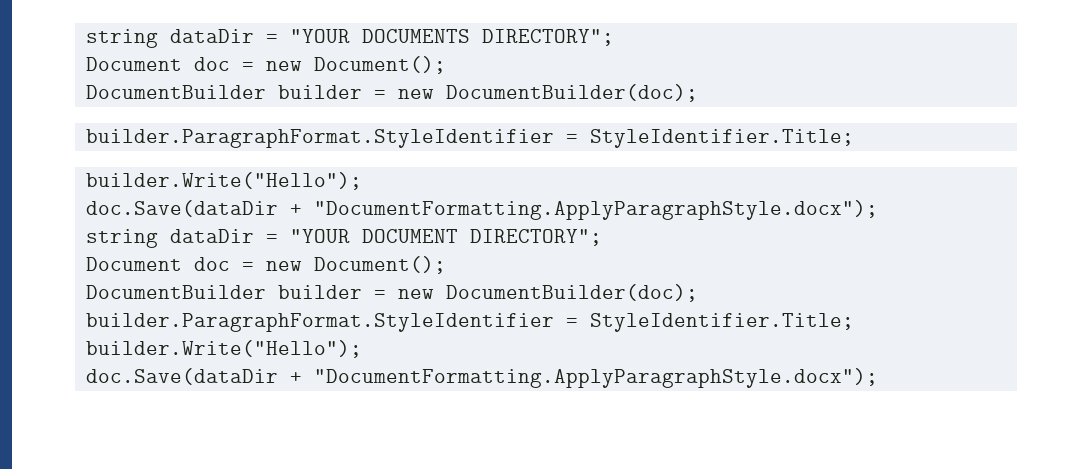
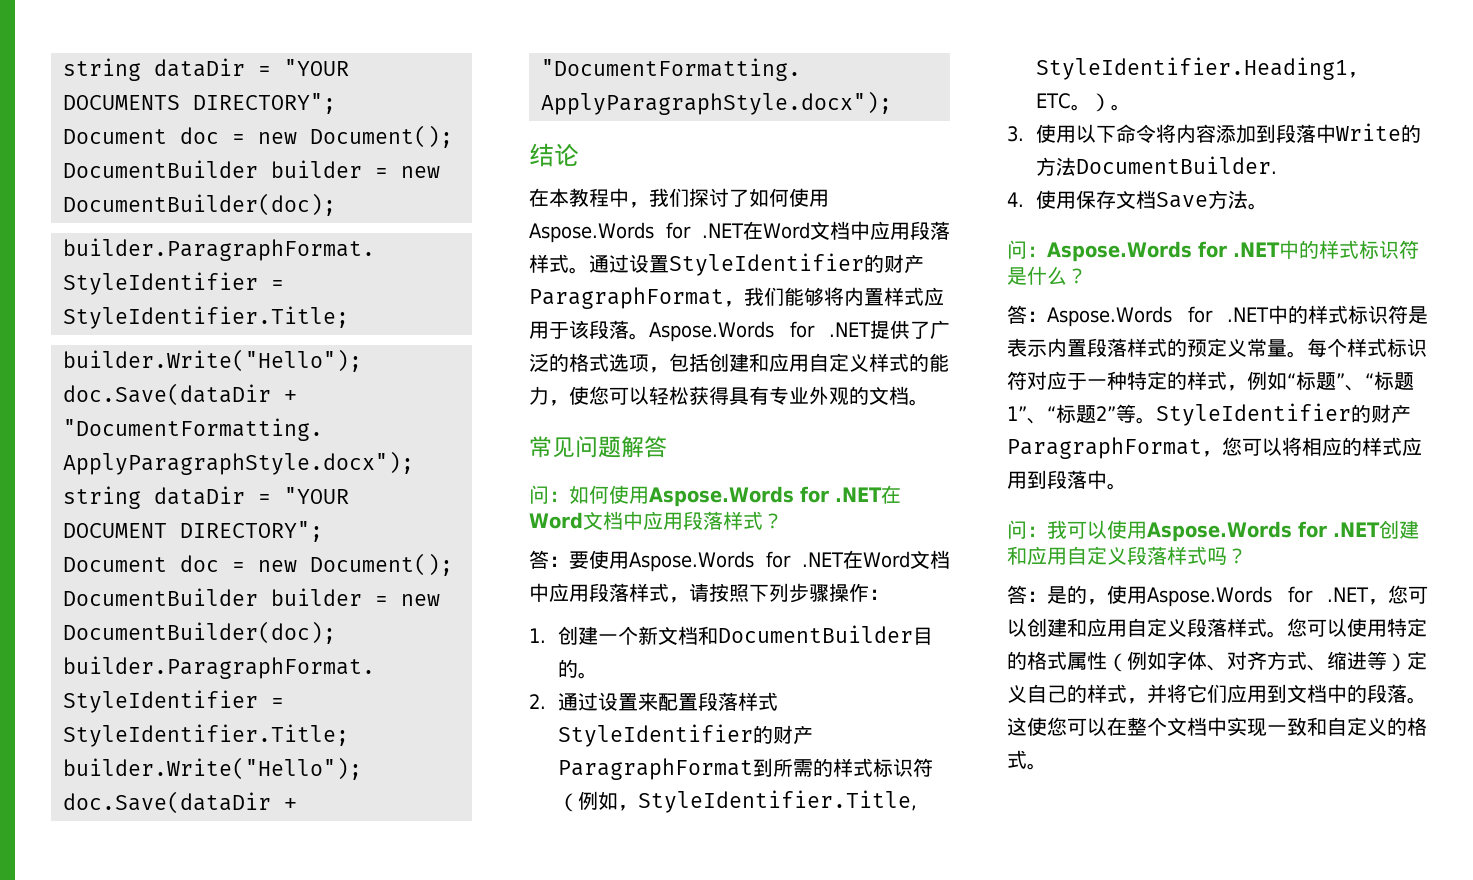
+ 结论
+ 在本教程中，我们探讨了如何使用Aspose.Words for .NET在Word文档中应用段落样式。通过设置StyleIdentifier的财产ParagraphFormat，我们能够将内置样式应用于该段落。Aspose.Words for .NET提供了广泛的格式选项，包括创建和应用自定义样式的能力，使您可以轻松获得具有专业外观的文档。
+ 常见问题解答
+ 问：如何使用Aspose.Words for .NET在Word文档中应用段落样式？
+ 答：要使用Aspose.Words for .NET在Word文档中应用段落样式，请按照下列步骤操作：
+ 1.创建一个新文档和DocumentBuilder目的。
+ 2.通过设置来配置段落样式StyleIdentifier的财产ParagraphFormat到所需的样式标识符（例如，StyleIdentifier.Title, StyleIdentifier.Heading1，ETC。）。
+ 3.使用以下命令将内容添加到段落中Write的方法DocumentBuilder.
+ 4.使用保存文档Save方法。
+ 问：Aspose.Words for .NET中的样式标识符是什么？
+ 答：Aspose.Words for .NET中的样式标识符是表示内置段落样式的预定义常量。每个样式标识符对应于一种特定的样式，例如“标题”、“标题1”、“标题2”等。StyleIdentifier的财产ParagraphFormat，您可以将相应的样式应用到段落中。
+ 问：我可以使用Aspose.Words for .NET创建和应用自定义段落样式吗？
+ 答：是的，使用Aspose.Words for .NET，您可以创建和应用自定义段落样式。您可以使用特定的格式属性（例如字体、对齐方式、缩进等）定义自己的样式，并将它们应用到文档中的段落。这使您可以在整个文档中实现一致和自定义的格式。

